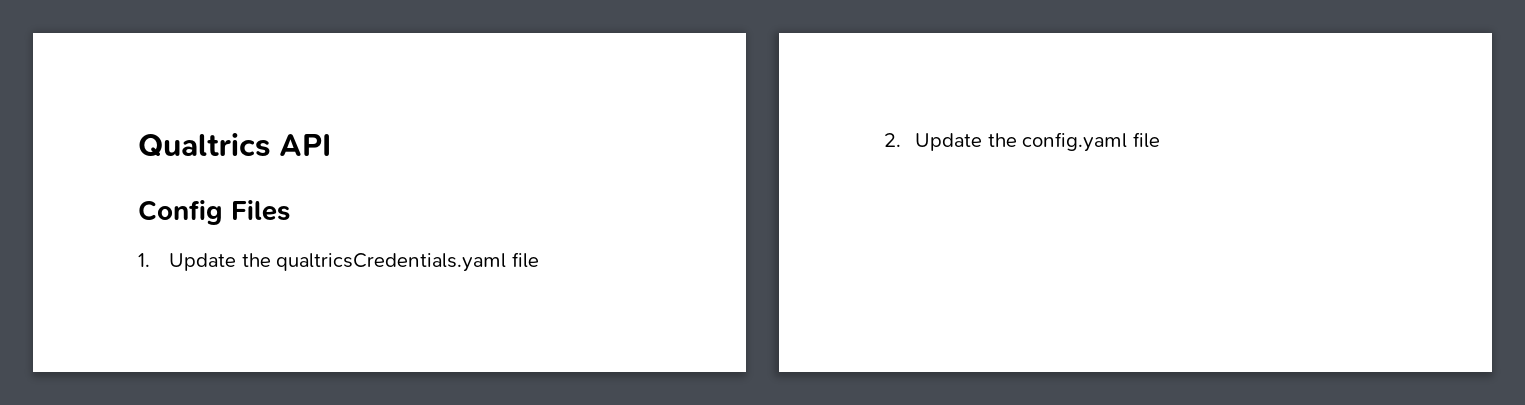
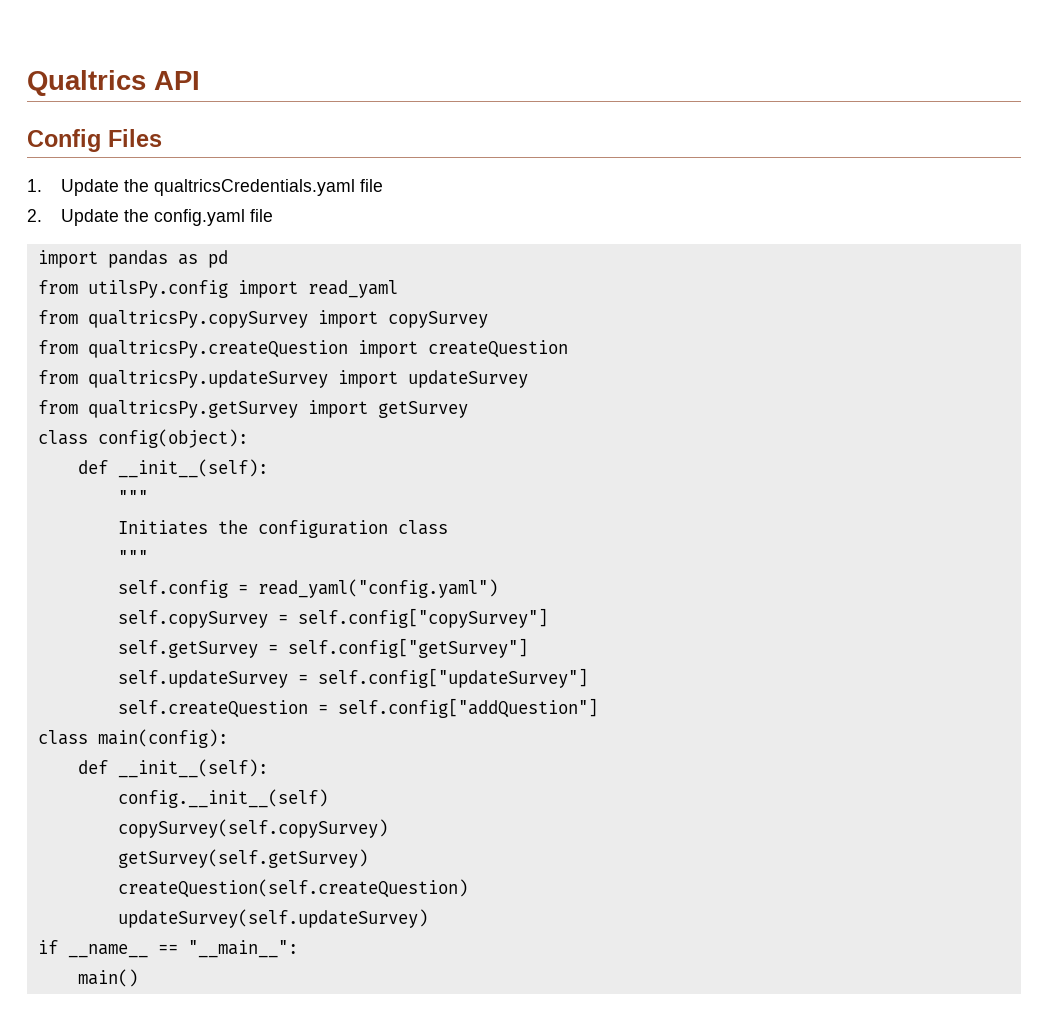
+ import pandas as pd
+ from utilsPy.config import read_yaml
+ from qualtricsPy.copySurvey import copySurvey
+ from qualtricsPy.createQuestion import createQuestion
+ from qualtricsPy.updateSurvey import updateSurvey
+ from qualtricsPy.getSurvey import getSurvey
+ class config(object):
+ def __init__(self):
+ """
+ Initiates the configuration class
+ """
+ self.config = read_yaml("config.yaml")
+ self.copySurvey = self.config["copySurvey"]
+ self.getSurvey = self.config["getSurvey"]
+ self.updateSurvey = self.config["updateSurvey"]
+ self.createQuestion = self.config["addQuestion"]
+ class main(config):
+ def __init__(self):
+ config.__init__(self)
+ copySurvey(self.copySurvey)
+ getSurvey(self.getSurvey)
+ createQuestion(self.createQuestion)
+ updateSurvey(self.updateSurvey)
+ if __name__ == "__main__":
+ main()

